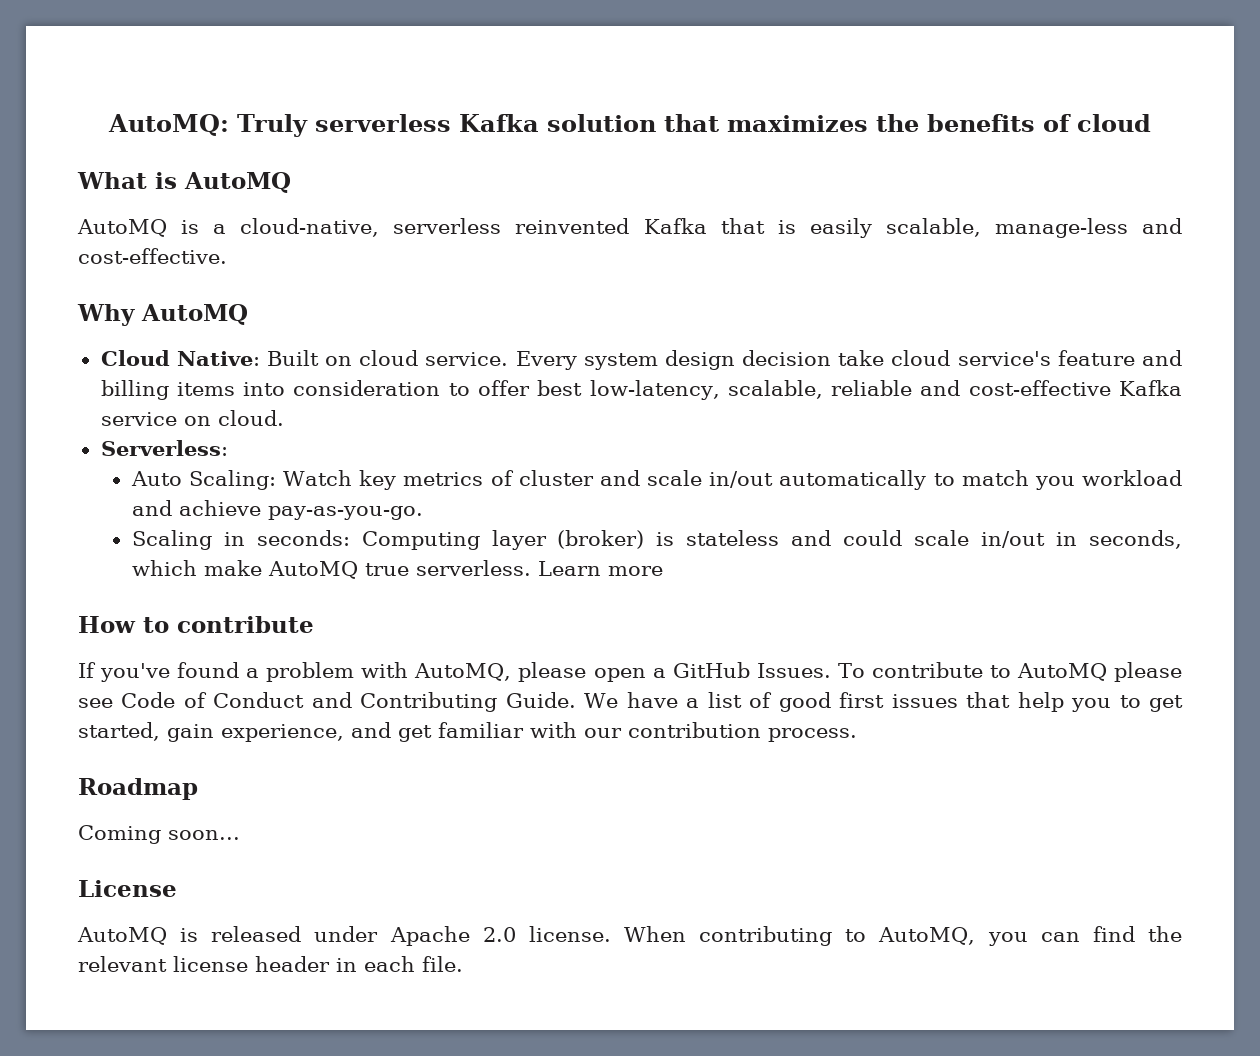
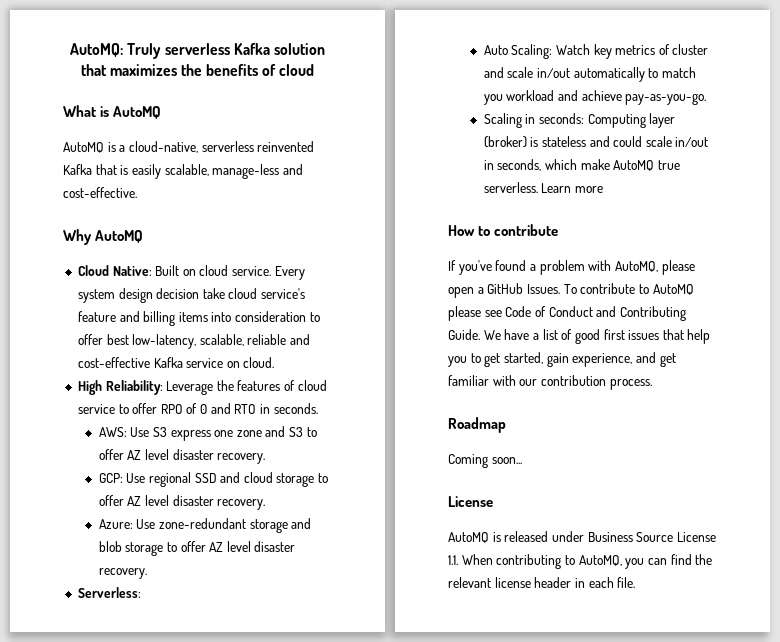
+ High Reliability: Leverage the features of cloud service to offer RPO of 0 and RTO in seconds.
+ AWS: Use S3 express one zone and S3 to offer AZ level disaster recovery.
+ GCP: Use regional SSD and cloud storage to offer AZ level disaster recovery.
+ Azure: Use zone-redundant storage and blob storage to offer AZ level disaster recovery.
- AutoMQ is released under Apache 2.0 license. When contributing to AutoMQ, you can find the relevant license header in each file.
+ AutoMQ is released under Business Source License 1.1. When contributing to AutoMQ, you can find the relevant license header in each file.

